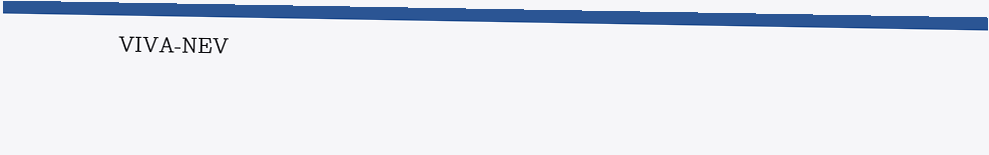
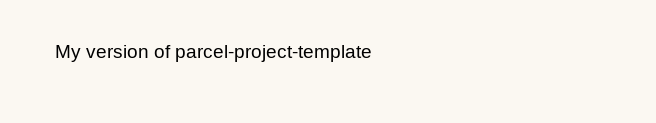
- VIVA-NEV
+ My version of parcel-project-template

